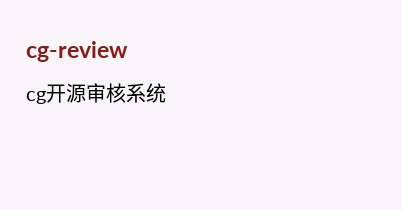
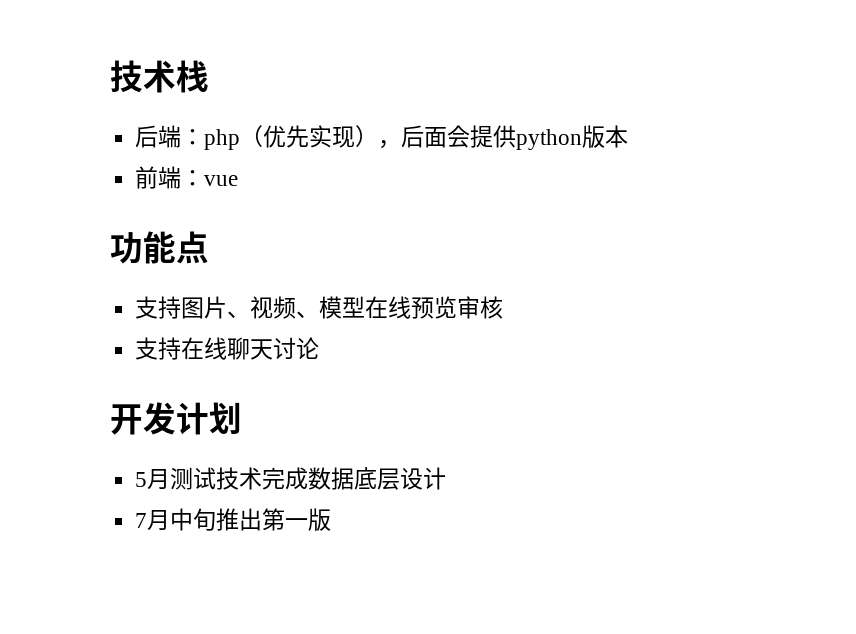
- cg-review
- cg开源审核系统
+ 技术栈
+ 后端：php（优先实现），后面会提供python版本
+ 前端：vue
+ 功能点
+ 支持图片、视频、模型在线预览审核
+ 支持在线聊天讨论
+ 开发计划
+ 5月测试技术完成数据底层设计
+ 7月中旬推出第一版

